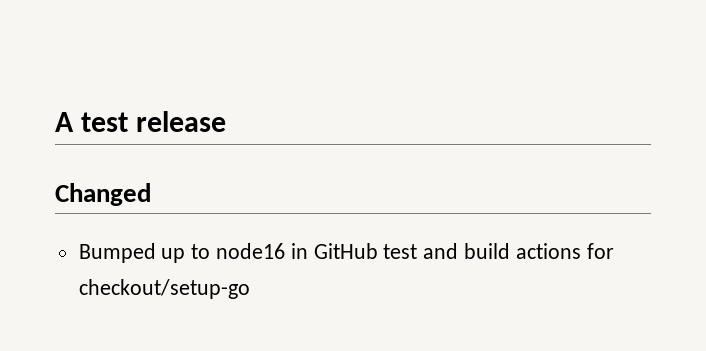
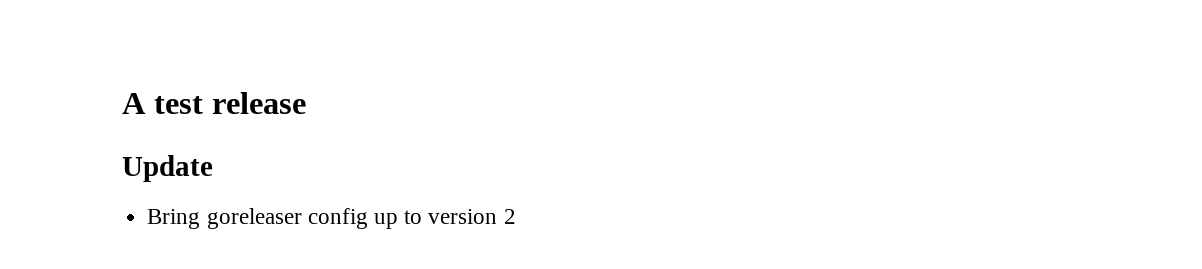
- Changed
- Bumped up to node16 in GitHub test and build actions for checkout/setup-go
+ Update
+ Bring goreleaser config up to version 2

